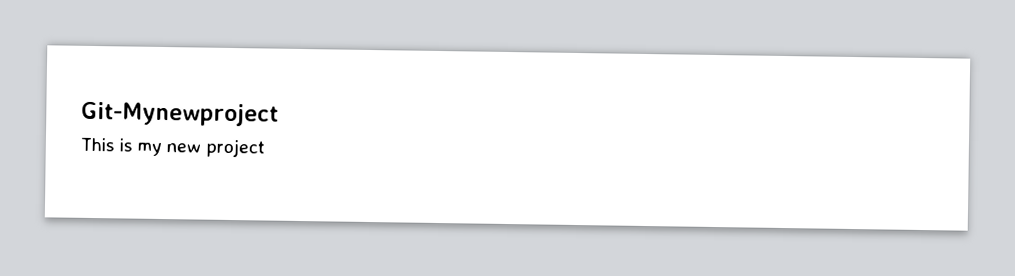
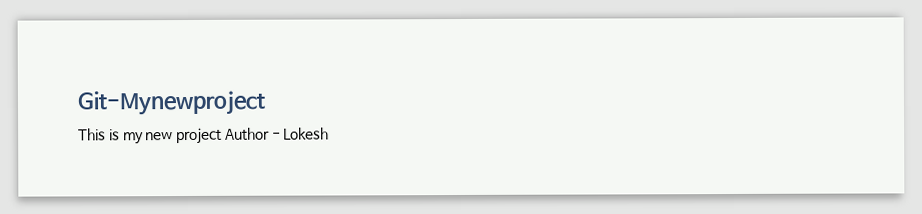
- This is my new project
+ This is my new project Author - Lokesh

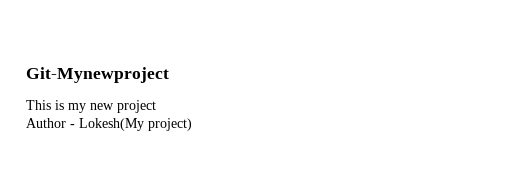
- This is my new project Author - Lokesh
+ This is my new project
+ Author - Lokesh(My project)

